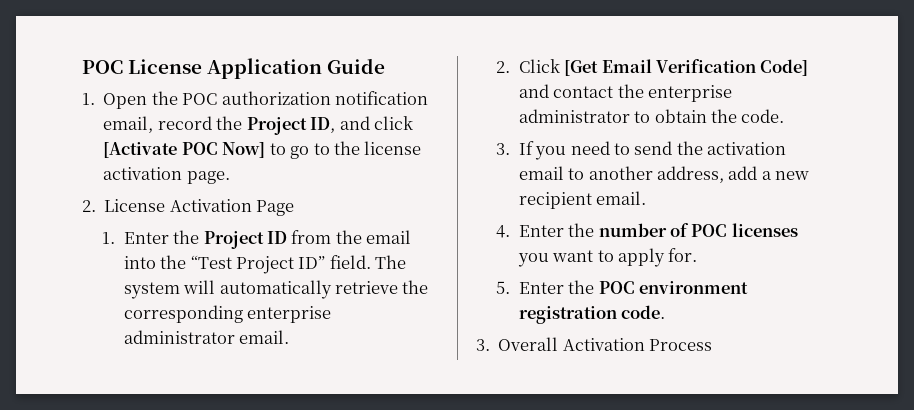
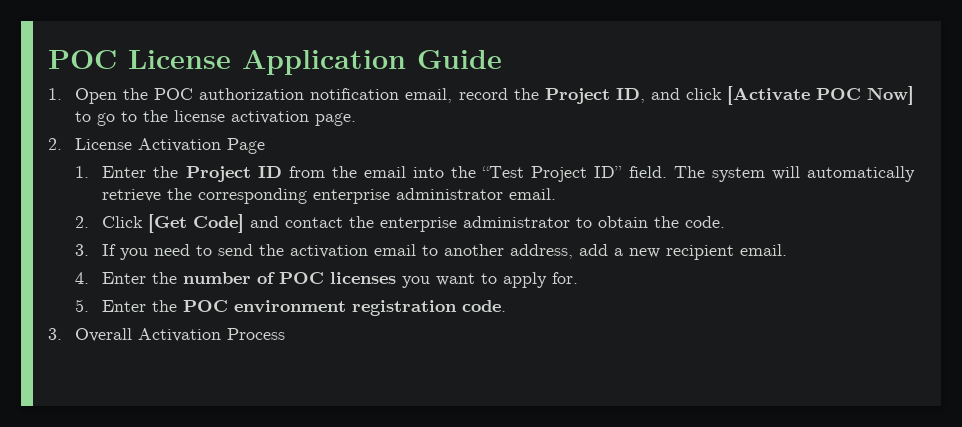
- 2. Click [Get Email Verification Code] and contact the enterprise administrator to obtain the code.
+ 2. Click [Get Code] and contact the enterprise administrator to obtain the code.

